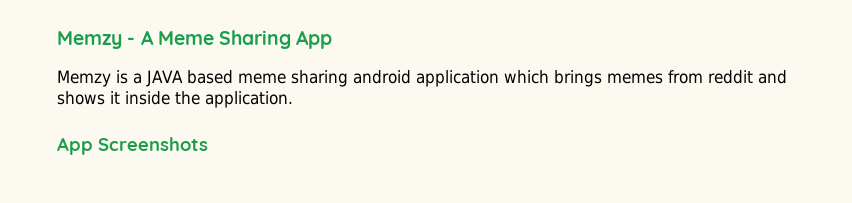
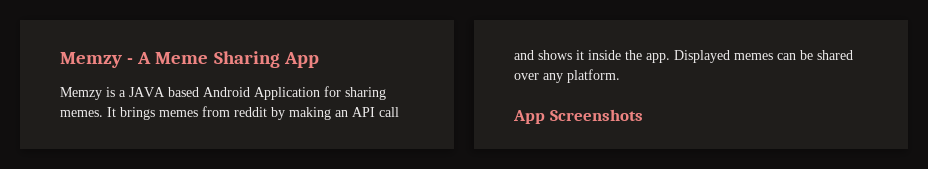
- Memzy is a JAVA based meme sharing android application which brings memes from reddit and shows it inside the application.
+ Memzy is a JAVA based Android Application for sharing memes. It brings memes from reddit by making an API call and shows it inside the app. Displayed memes can be shared over any platform.

